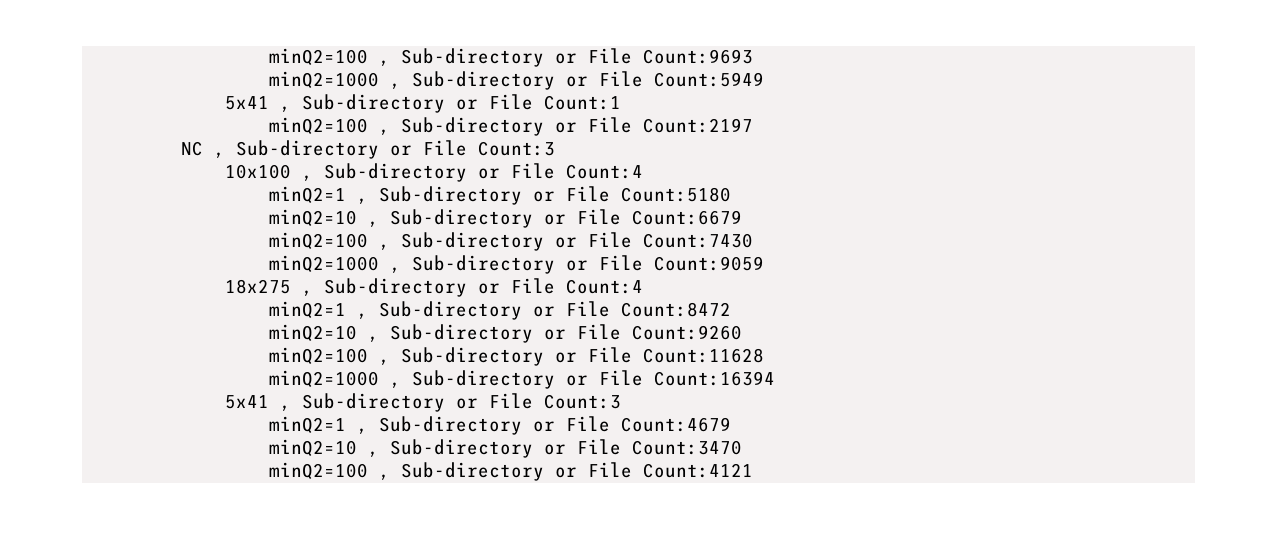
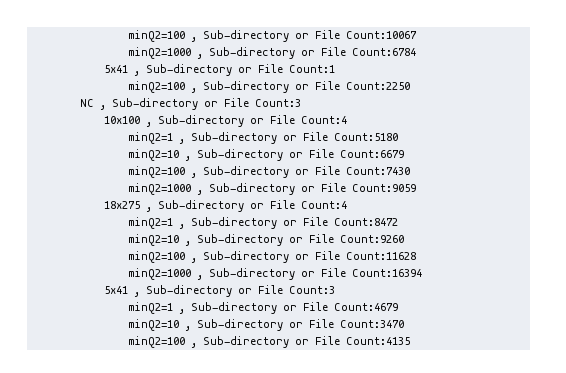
- minQ2=100 , Sub-directory or File Count:9693
- minQ2=1000 , Sub-directory or File Count:5949
+ minQ2=100 , Sub-directory or File Count:10067
+ minQ2=1000 , Sub-directory or File Count:6784
- minQ2=100 , Sub-directory or File Count:2197
+ minQ2=100 , Sub-directory or File Count:2250
- minQ2=100 , Sub-directory or File Count:4121
+ minQ2=100 , Sub-directory or File Count:4135

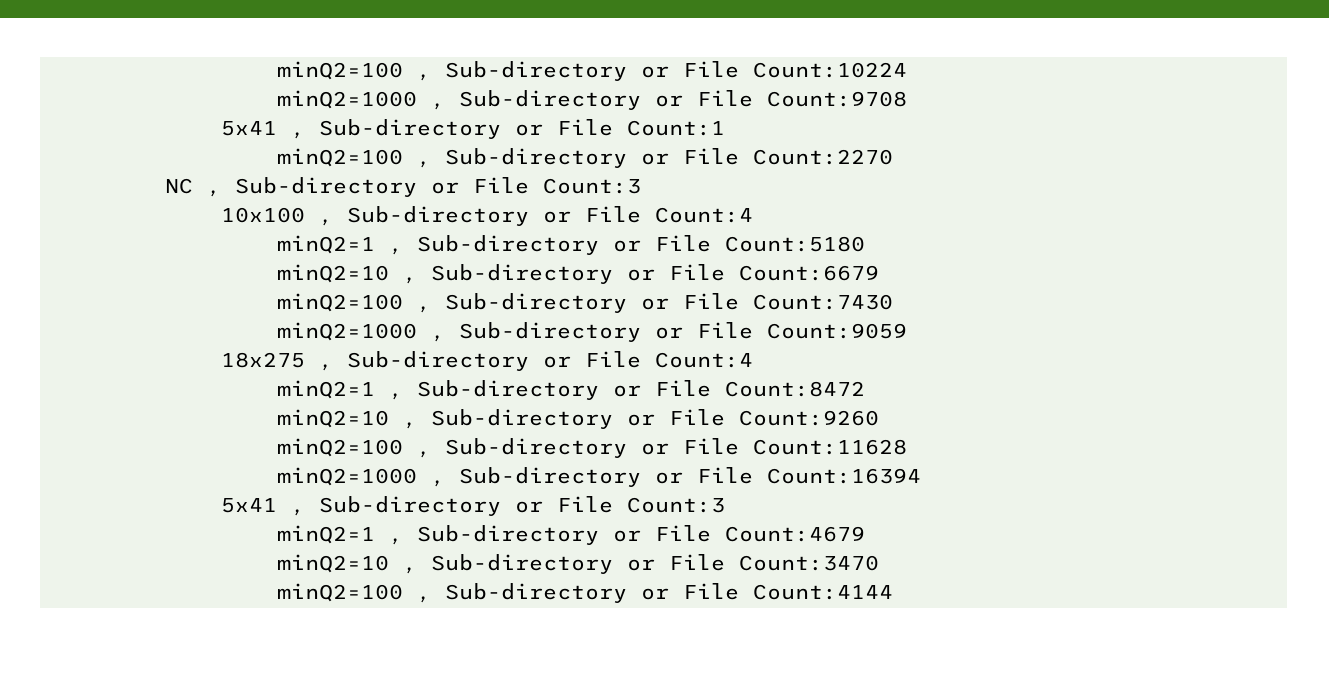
- minQ2=100 , Sub-directory or File Count:10067
- minQ2=1000 , Sub-directory or File Count:6784
+ minQ2=100 , Sub-directory or File Count:10224
+ minQ2=1000 , Sub-directory or File Count:9708
- minQ2=100 , Sub-directory or File Count:2250
+ minQ2=100 , Sub-directory or File Count:2270
- minQ2=100 , Sub-directory or File Count:4135
+ minQ2=100 , Sub-directory or File Count:4144

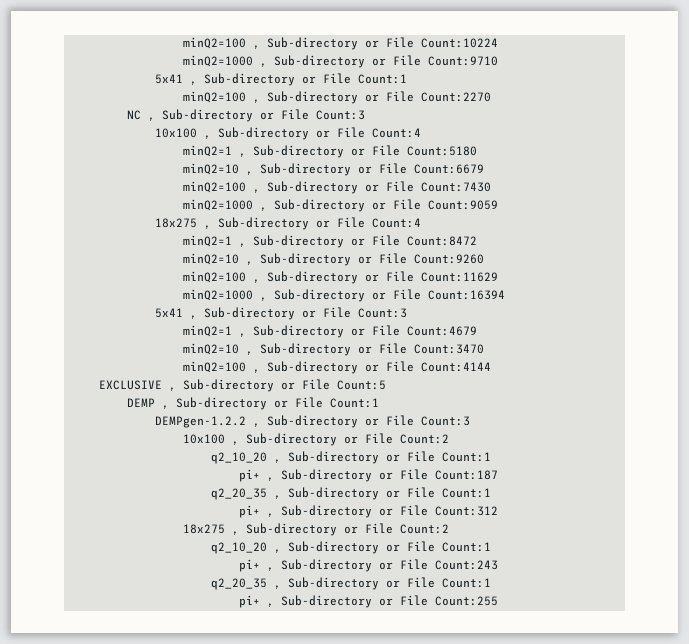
- minQ2=1000 , Sub-directory or File Count:9708
+ minQ2=1000 , Sub-directory or File Count:9710
- minQ2=100 , Sub-directory or File Count:11628
+ minQ2=100 , Sub-directory or File Count:11629
+ EXCLUSIVE , Sub-directory or File Count:5
+ DEMP , Sub-directory or File Count:1
+ DEMPgen-1.2.2 , Sub-directory or File Count:3
+ 10x100 , Sub-directory or File Count:2
+ q2_10_20 , Sub-directory or File Count:1
+ pi+ , Sub-directory or File Count:187
+ q2_20_35 , Sub-directory or File Count:1
+ pi+ , Sub-directory or File Count:312
+ 18x275 , Sub-directory or File Count:2
+ q2_10_20 , Sub-directory or File Count:1
+ pi+ , Sub-directory or File Count:243
+ q2_20_35 , Sub-directory or File Count:1
+ pi+ , Sub-directory or File Count:255

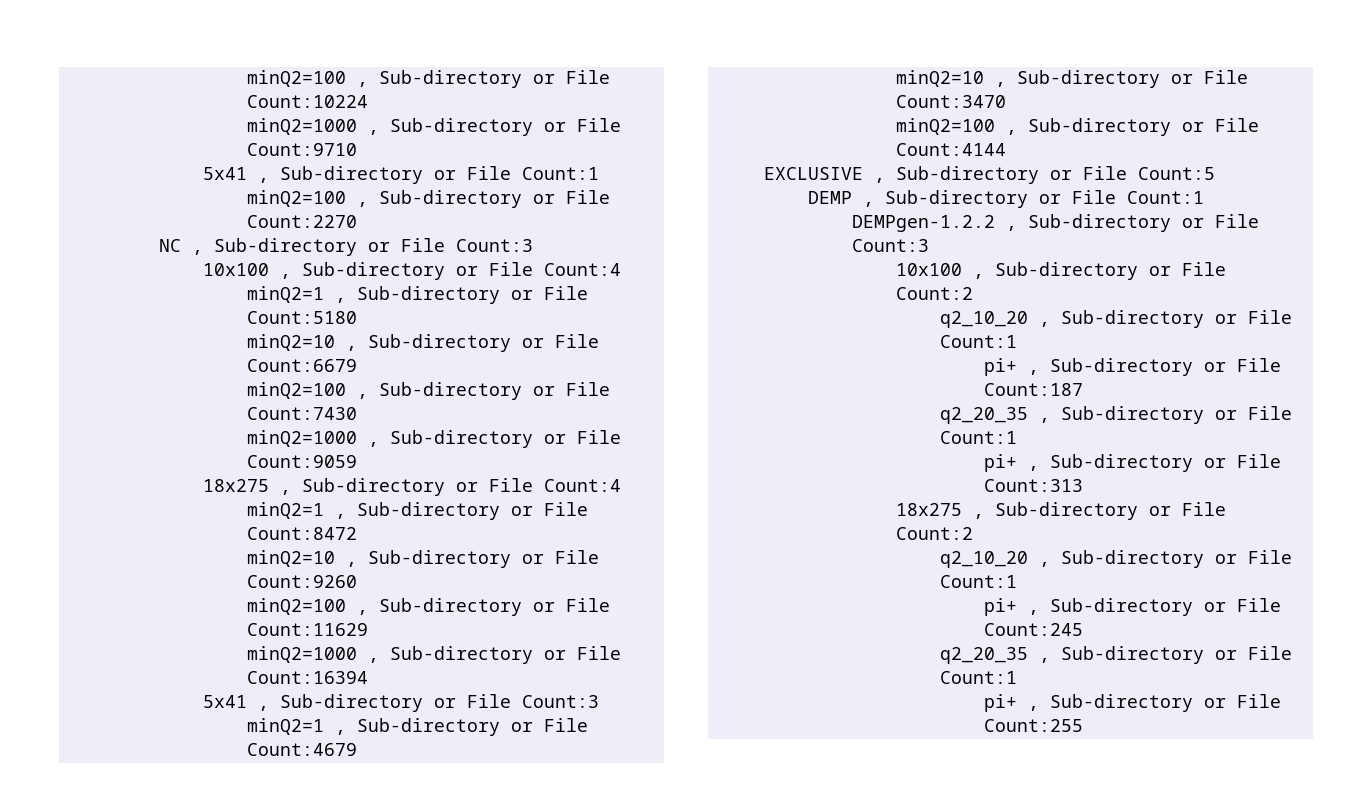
- pi+ , Sub-directory or File Count:312
+ pi+ , Sub-directory or File Count:313
- pi+ , Sub-directory or File Count:243
+ pi+ , Sub-directory or File Count:245

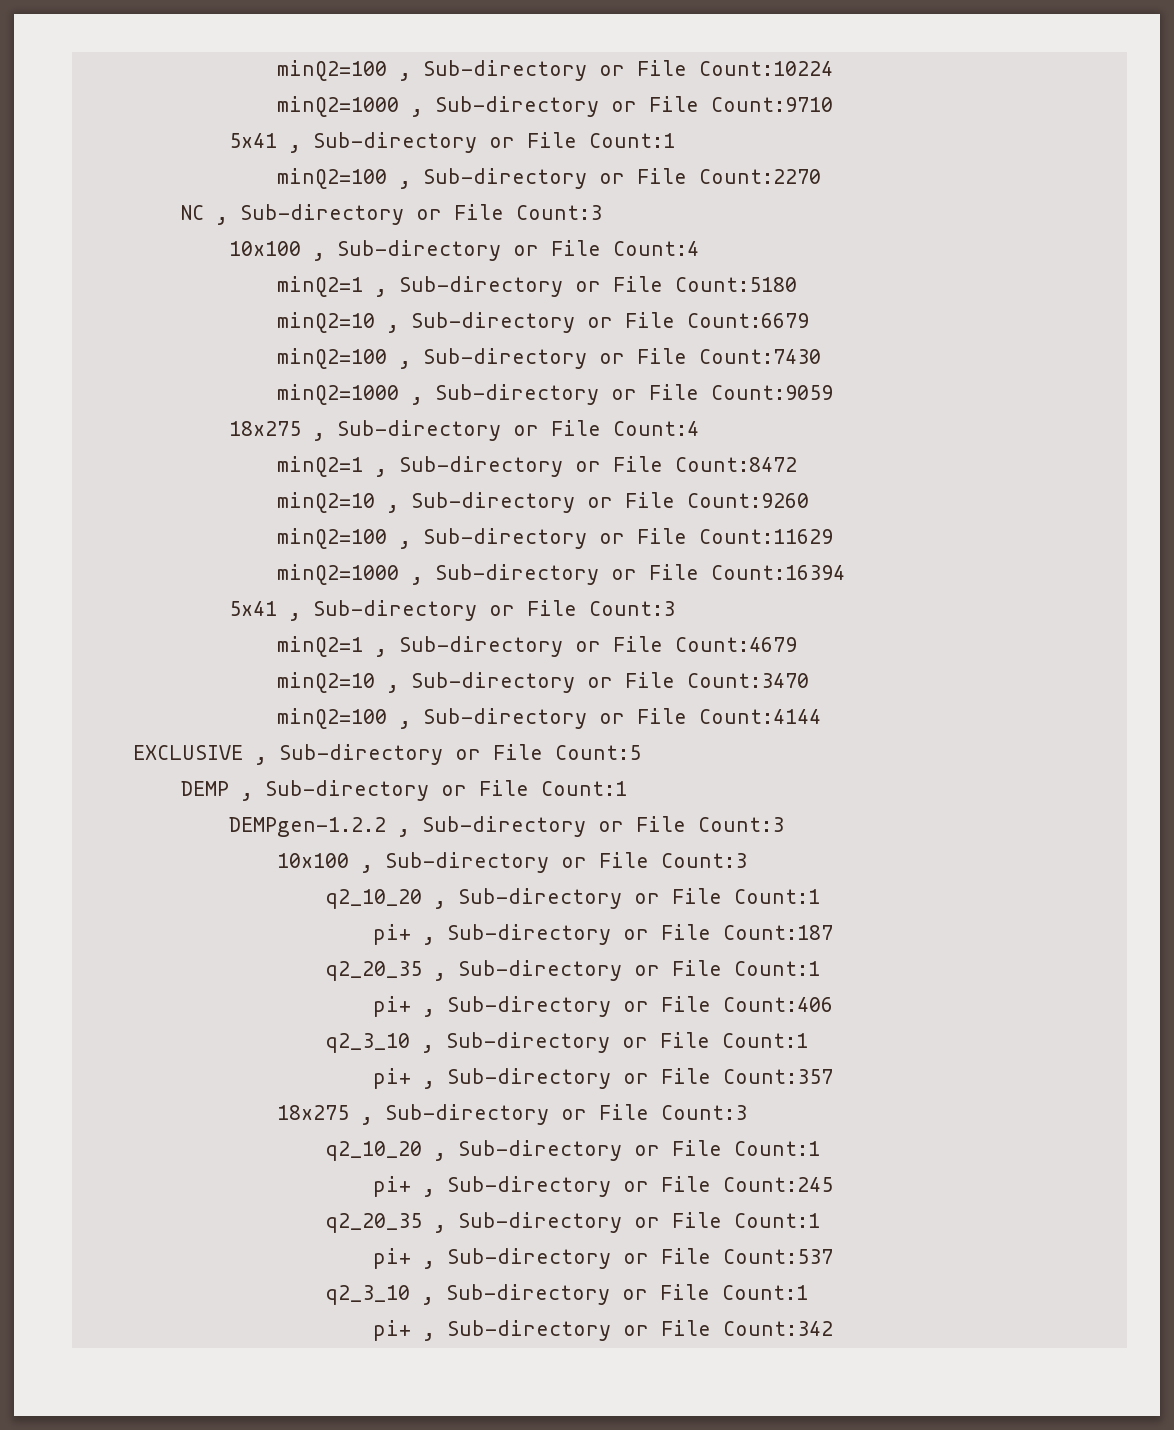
- 10x100 , Sub-directory or File Count:2
+ 10x100 , Sub-directory or File Count:3
- pi+ , Sub-directory or File Count:313
- 18x275 , Sub-directory or File Count:2
+ pi+ , Sub-directory or File Count:406
+ q2_3_10 , Sub-directory or File Count:1
+ pi+ , Sub-directory or File Count:357
+ 18x275 , Sub-directory or File Count:3
- pi+ , Sub-directory or File Count:255
+ pi+ , Sub-directory or File Count:537
+ q2_3_10 , Sub-directory or File Count:1
+ pi+ , Sub-directory or File Count:342

